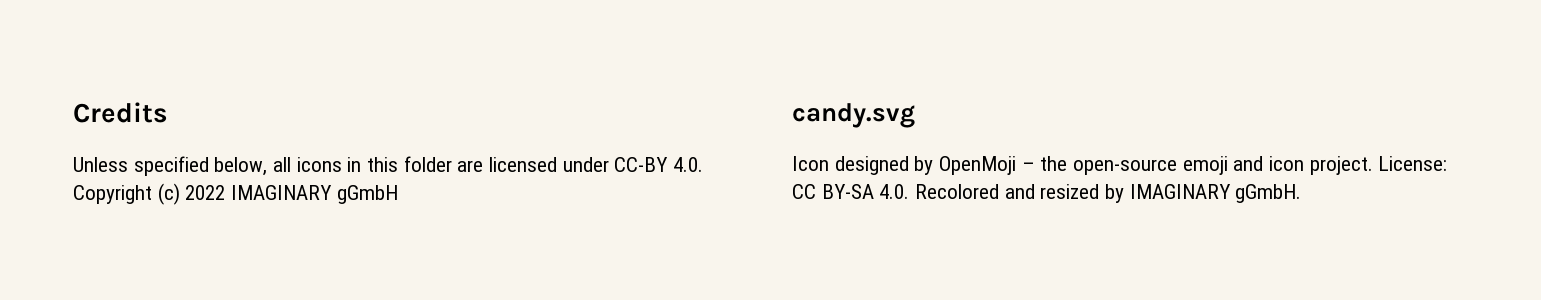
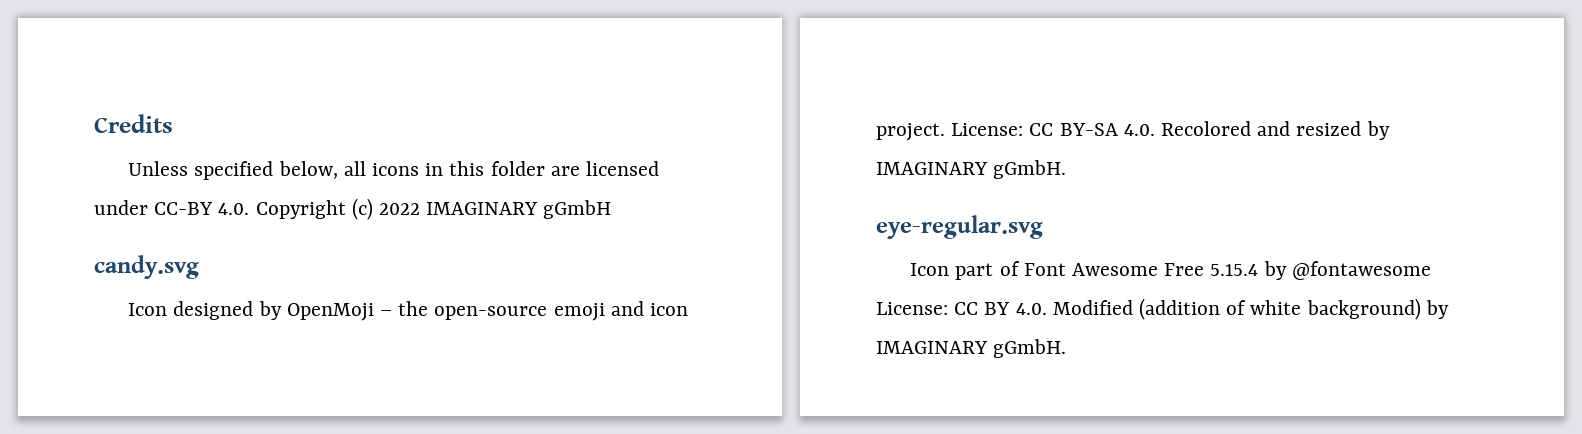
+ eye-regular.svg
+ Icon part of Font Awesome Free 5.15.4 by @fontawesome License: CC BY 4.0. Modified (addition of white background) by IMAGINARY gGmbH.

